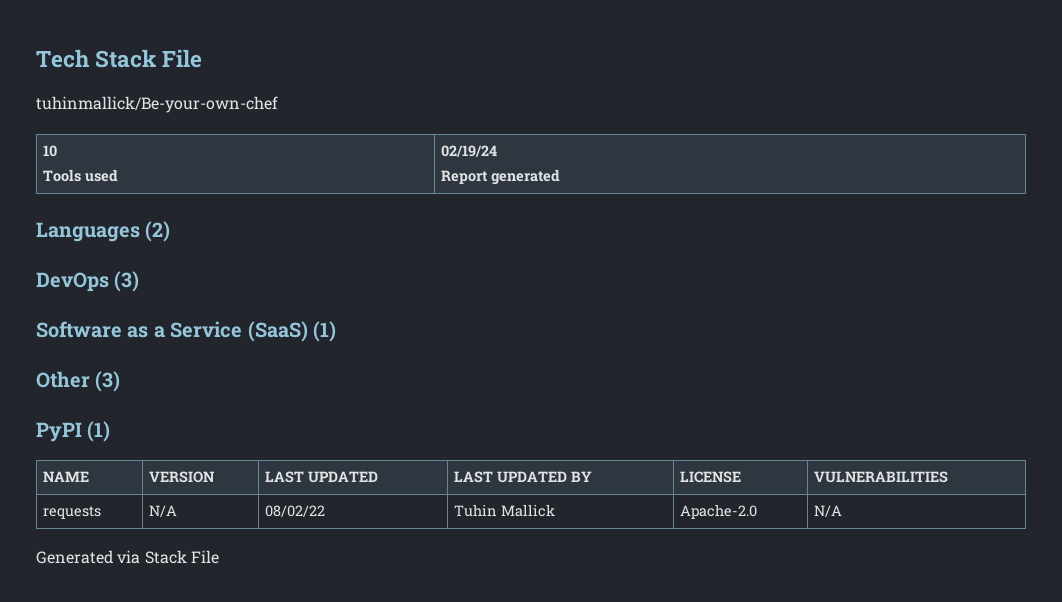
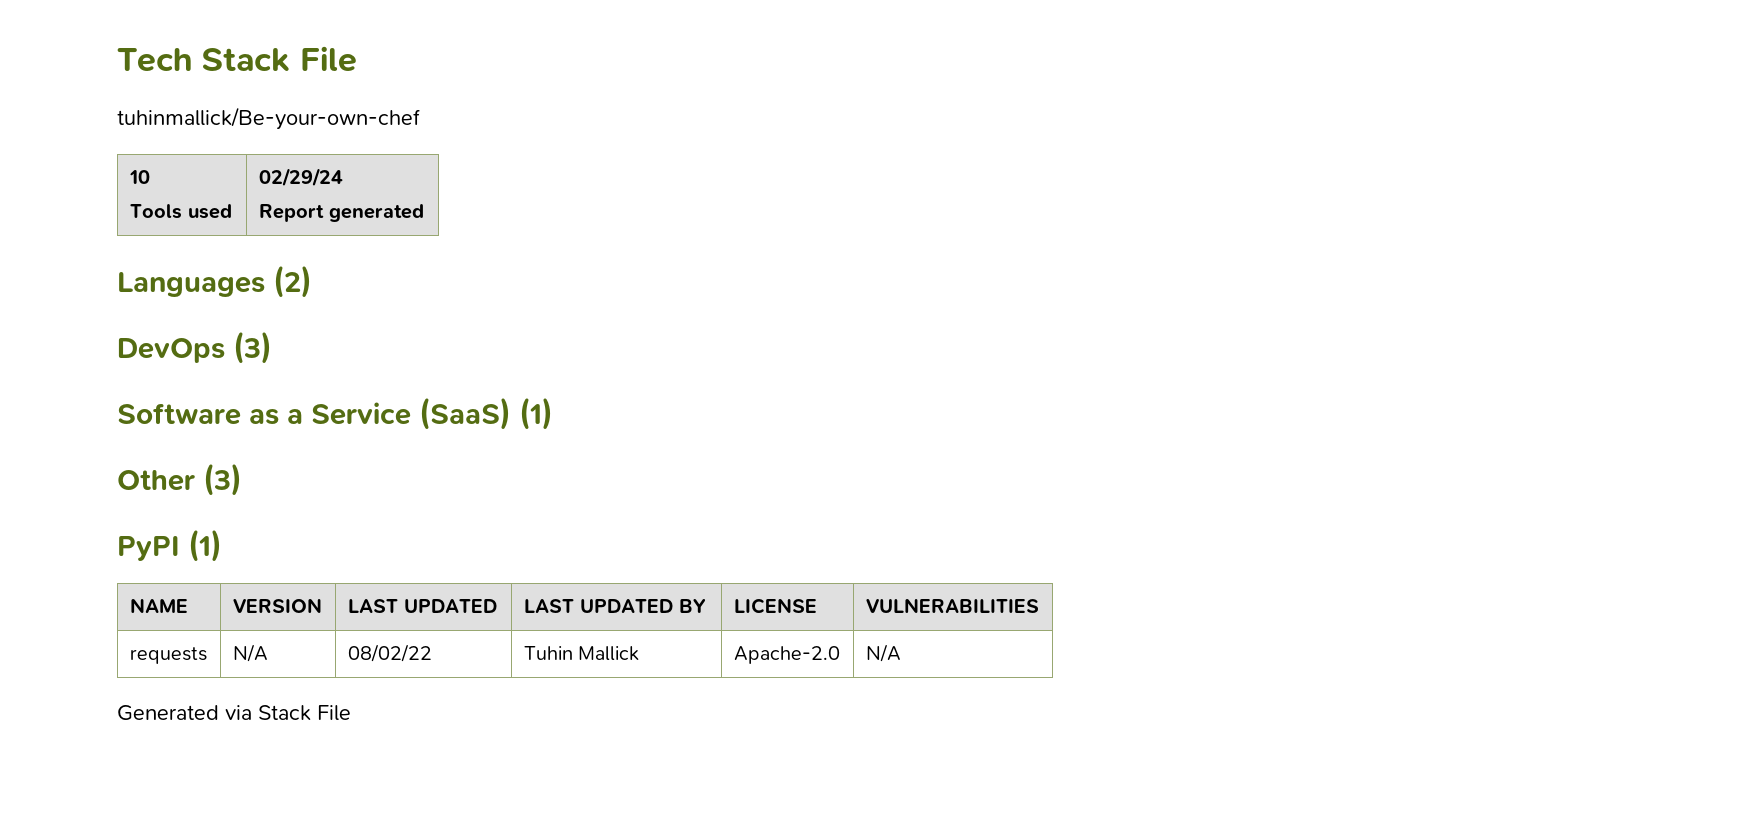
  10
- Tools used | 02/19/24
+ Tools used | 02/29/24

